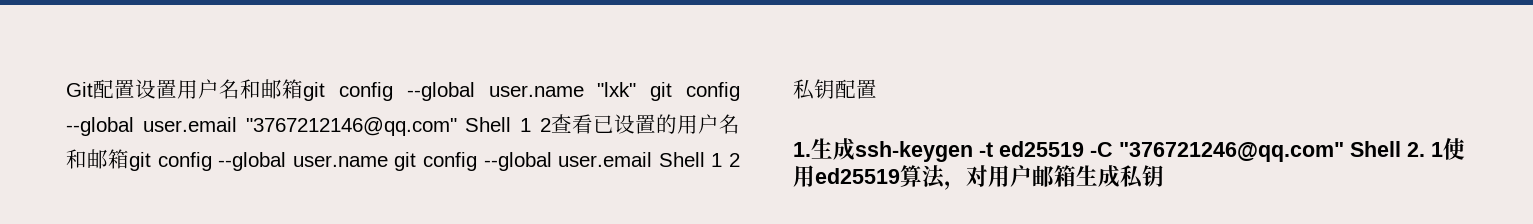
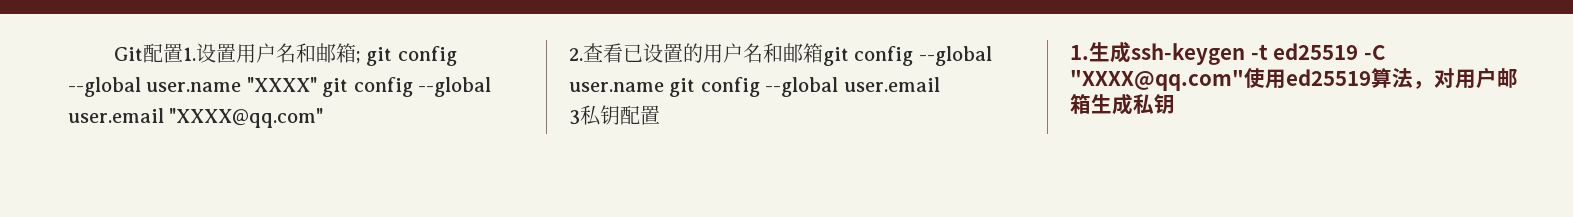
- Git配置设置用户名和邮箱git config --global user.name "lxk" git config --global user.email "3767212146@qq.com" Shell 1 2查看已设置的用户名和邮箱git config --global user.name git config --global user.email Shell 1 2私钥配置
+ Git配置1.设置用户名和邮箱; git config --global user.name "XXXX" git config --global user.email "XXXX@qq.com"
+ 2.查看已设置的用户名和邮箱git config --global user.name git config --global user.email
+ 3私钥配置
- 1.生成ssh-keygen -t ed25519 -C "376721246@qq.com" Shell 2. 1使用ed25519算法，对用户邮箱生成私钥
+ 1.生成ssh-keygen -t ed25519 -C "XXXX@qq.com"使用ed25519算法，对用户邮箱生成私钥

